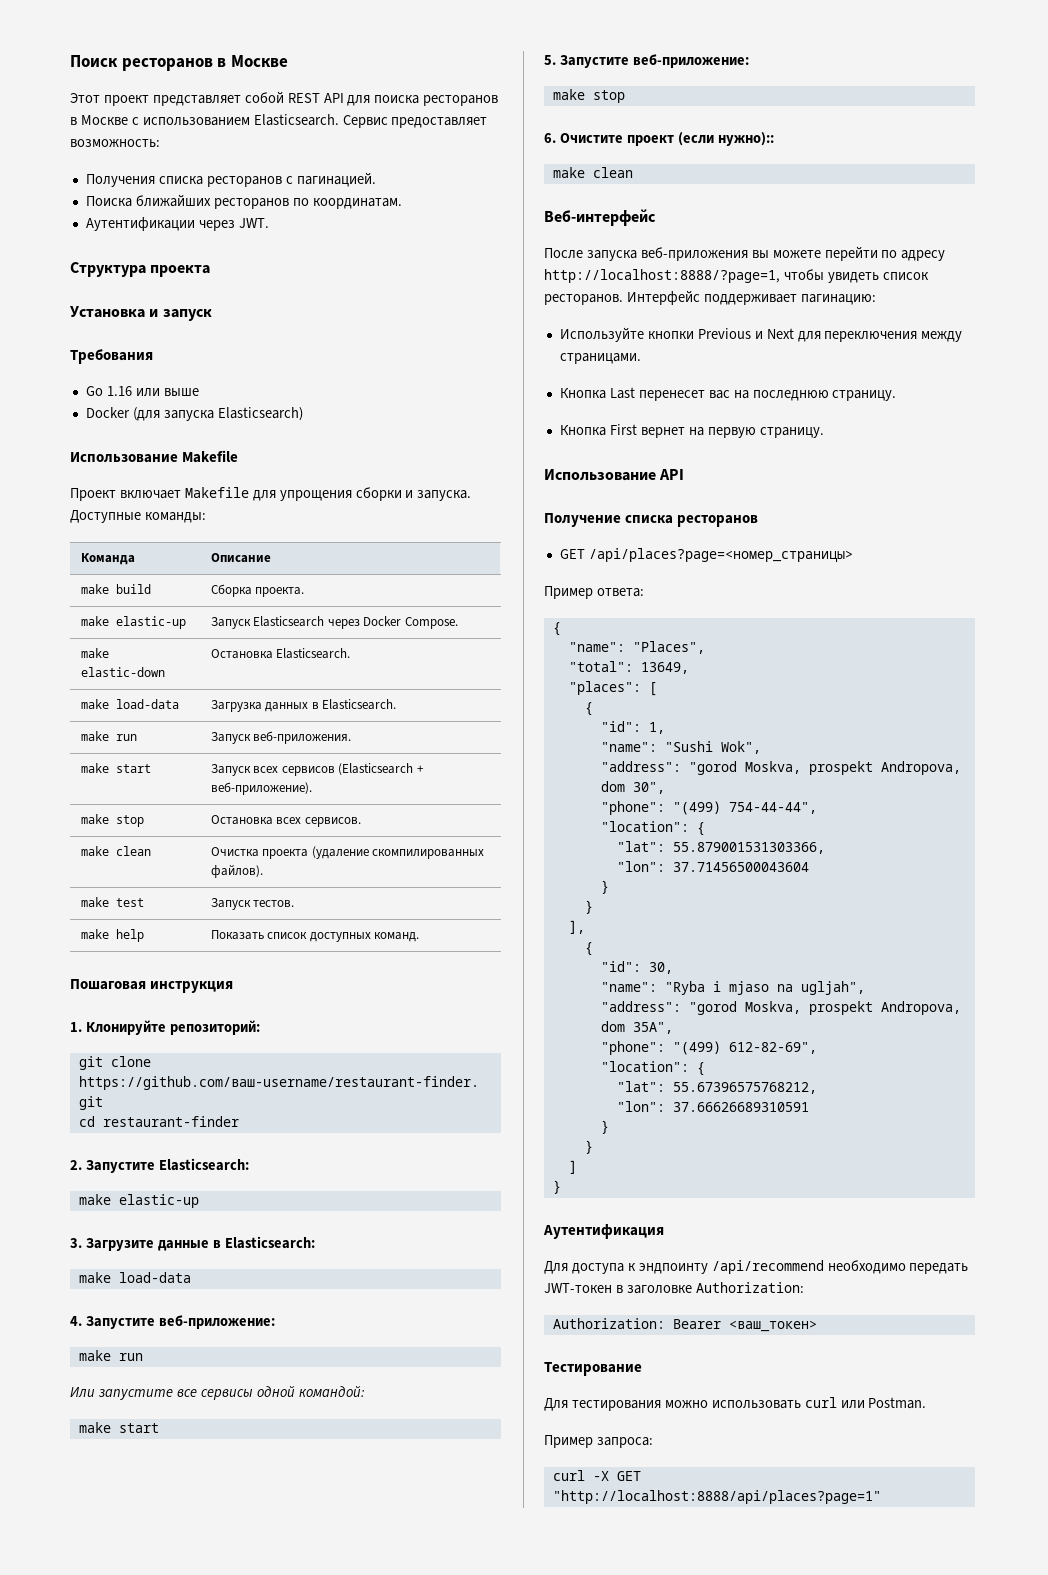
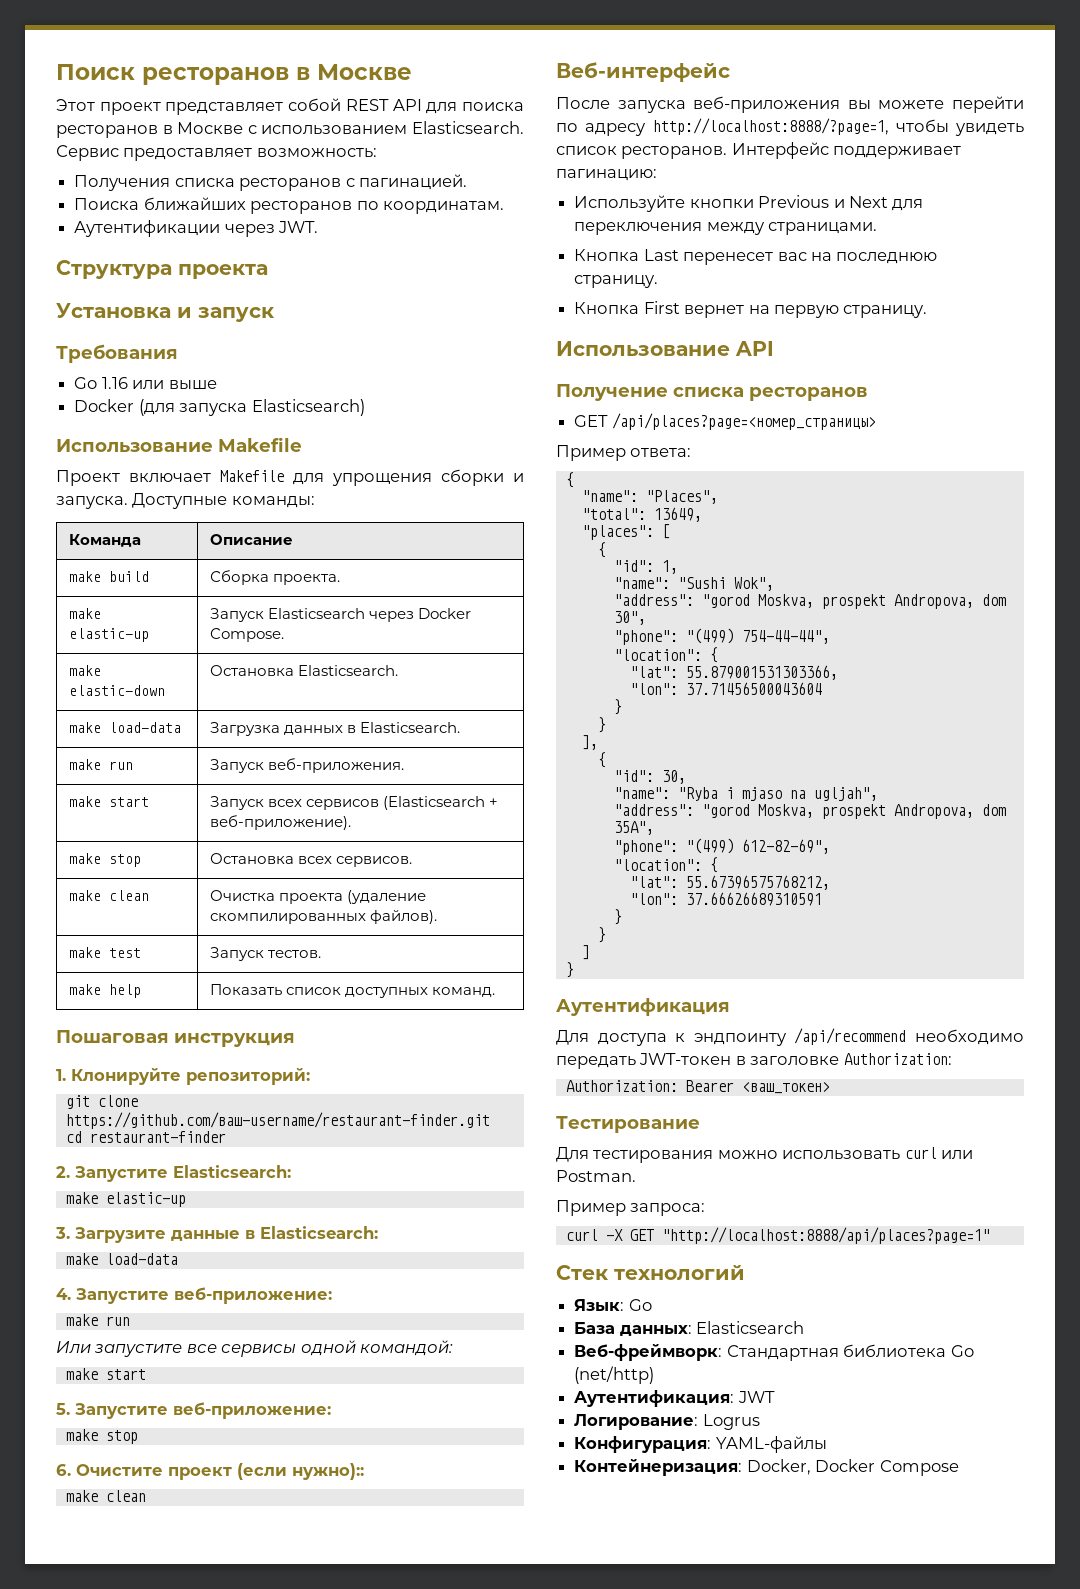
+ Стек технологий
+ Язык: Go
+ База данных: Elasticsearch
+ Веб-фреймворк: Стандартная библиотека Go (net/http)
+ Аутентификация: JWT
+ Логирование: Logrus
+ Конфигурация: YAML-файлы
+ Контейнеризация: Docker, Docker Compose

